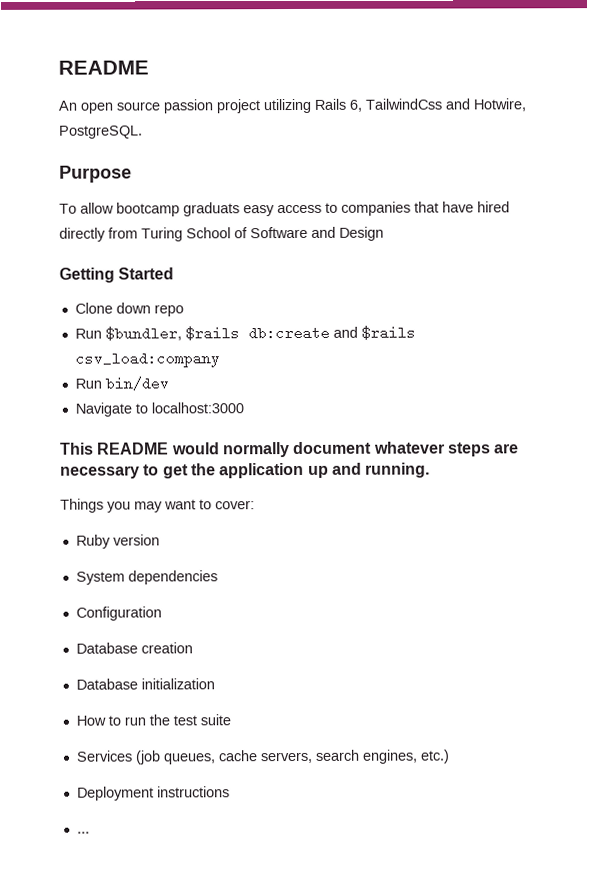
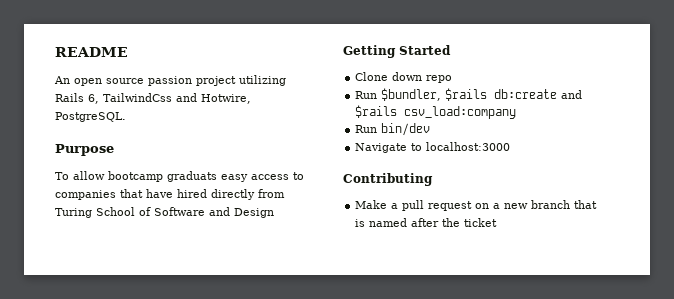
- This README would normally document whatever steps are necessary to get the application up and running.
- Things you may want to cover:
- Ruby version
- System dependencies
- Configuration
- Database creation
- Database initialization
- How to run the test suite
- Services (job queues, cache servers, search engines, etc.)
- Deployment instructions
- ...
+ Contributing
+ Make a pull request on a new branch that is named after the ticket

